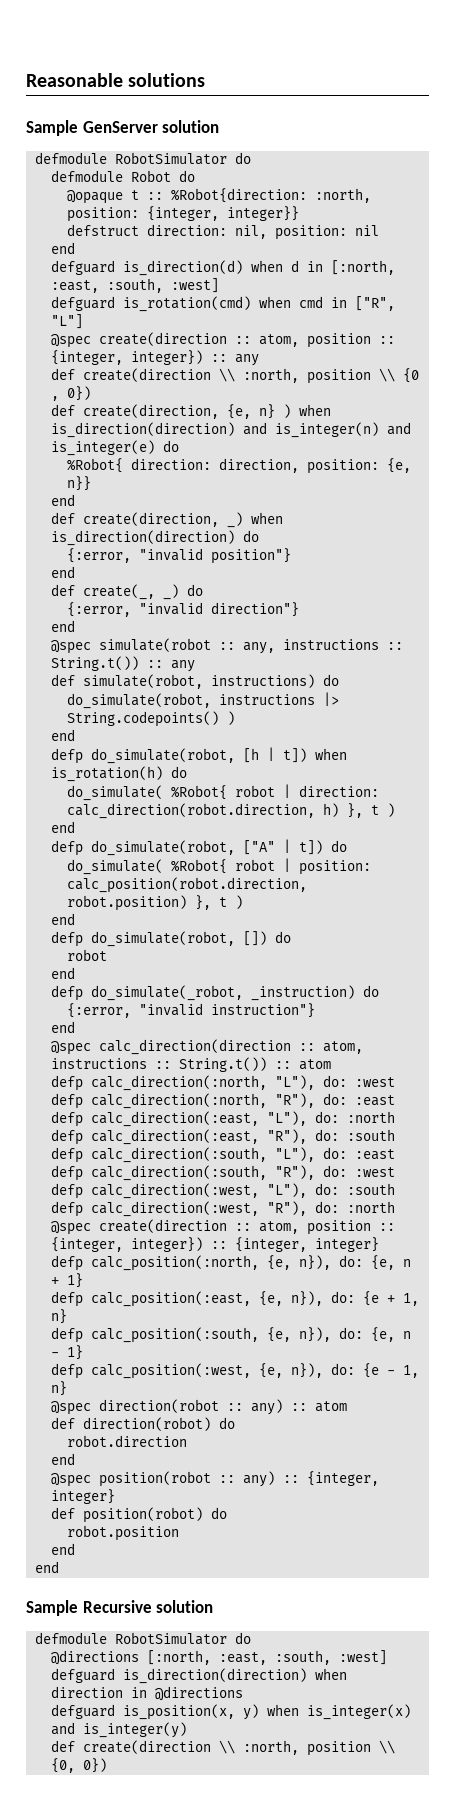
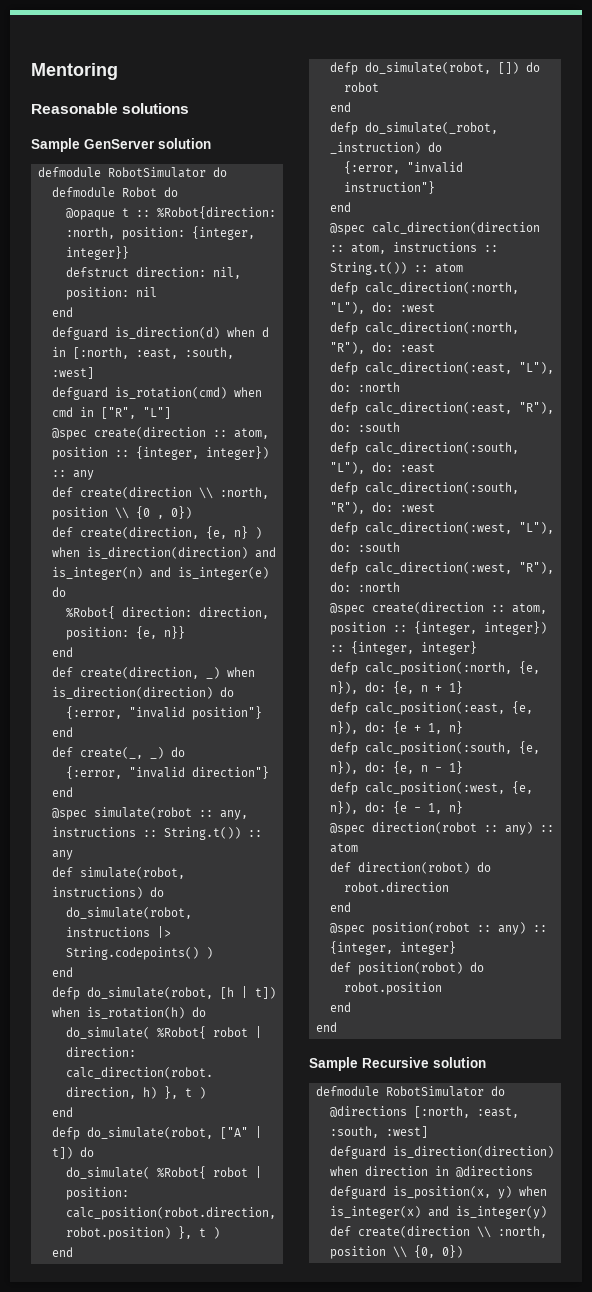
+ Mentoring

